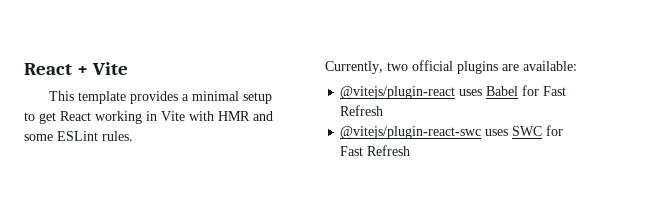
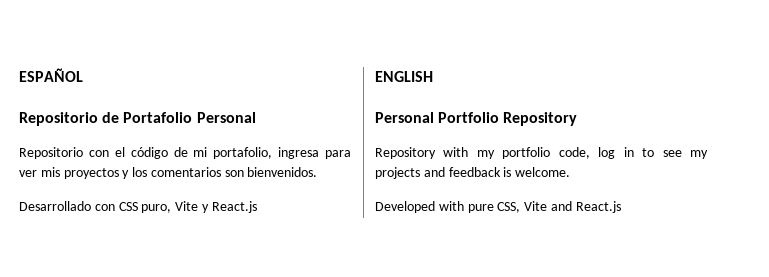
- React + Vite
- This template provides a minimal setup to get React working in Vite with HMR and some ESLint rules.
- Currently, two official plugins are available:
- @vitejs/plugin-react uses Babel for Fast Refresh
- @vitejs/plugin-react-swc uses SWC for Fast Refresh
+ ESPAÑOL
+ Repositorio de Portafolio Personal
+ Repositorio con el código de mi portafolio, ingresa para ver mis proyectos y los comentarios son bienvenidos.
+ Desarrollado con CSS puro, Vite y React.js
+ ENGLISH
+ Personal Portfolio Repository
+ Repository with my portfolio code, log in to see my projects and feedback is welcome.
+ Developed with pure CSS, Vite and React.js

